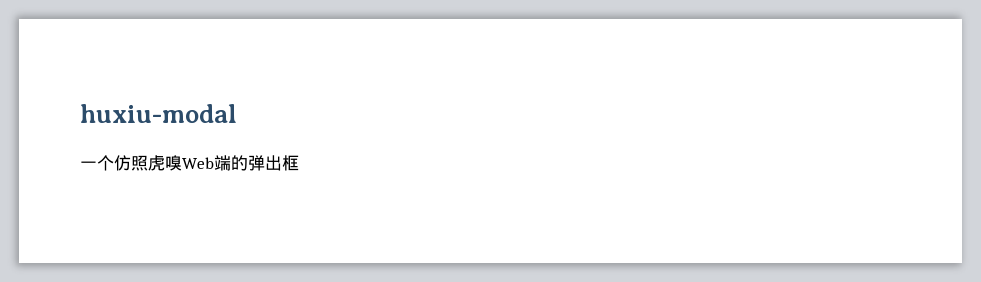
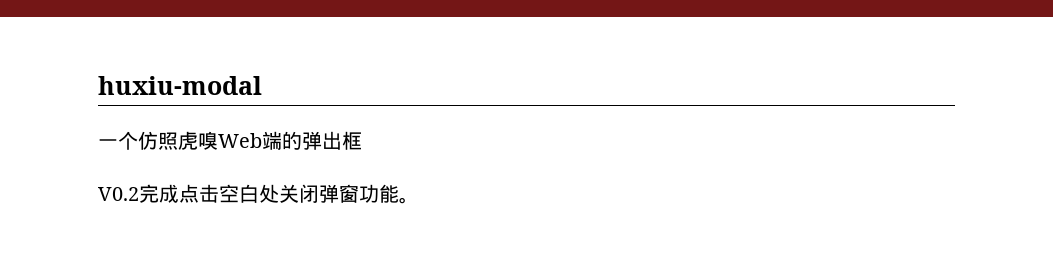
+ V0.2完成点击空白处关闭弹窗功能。

